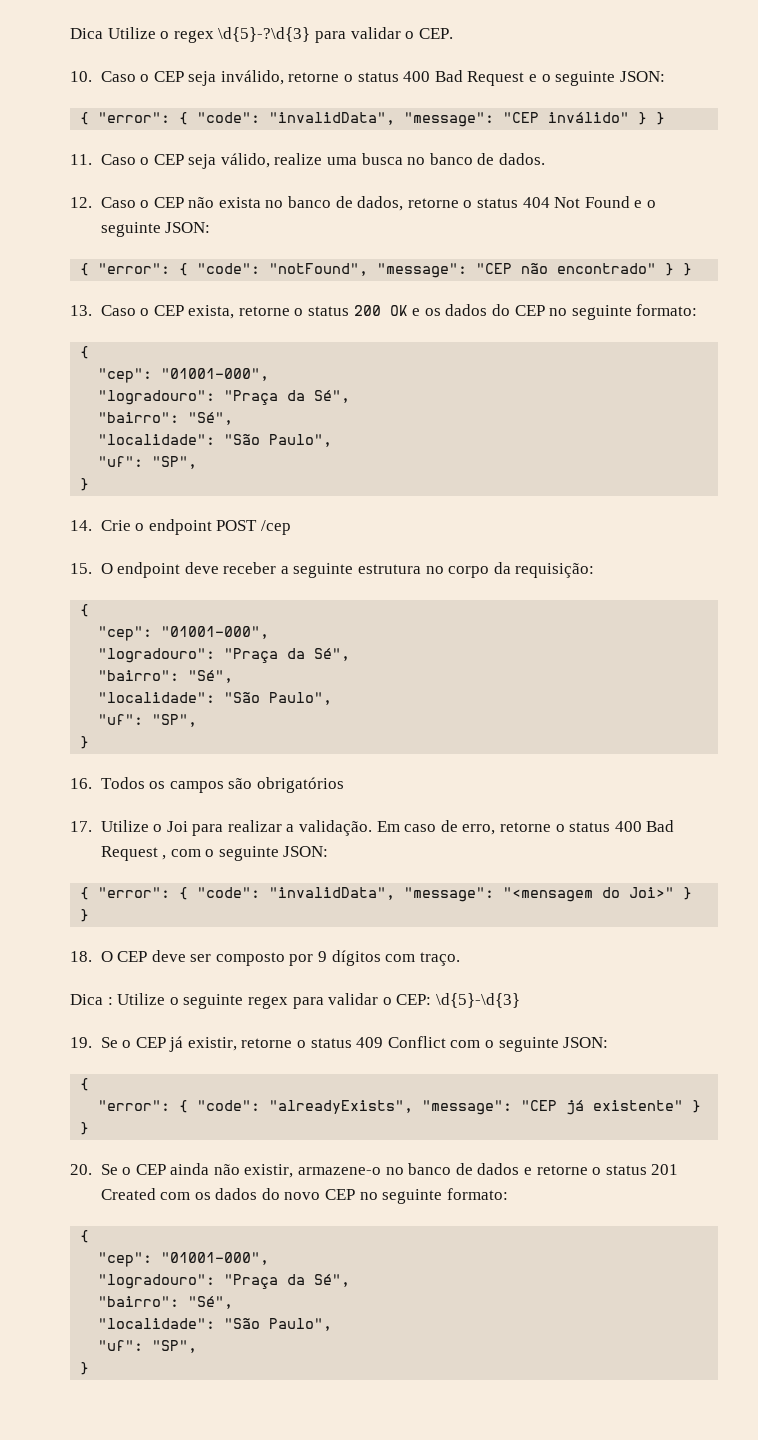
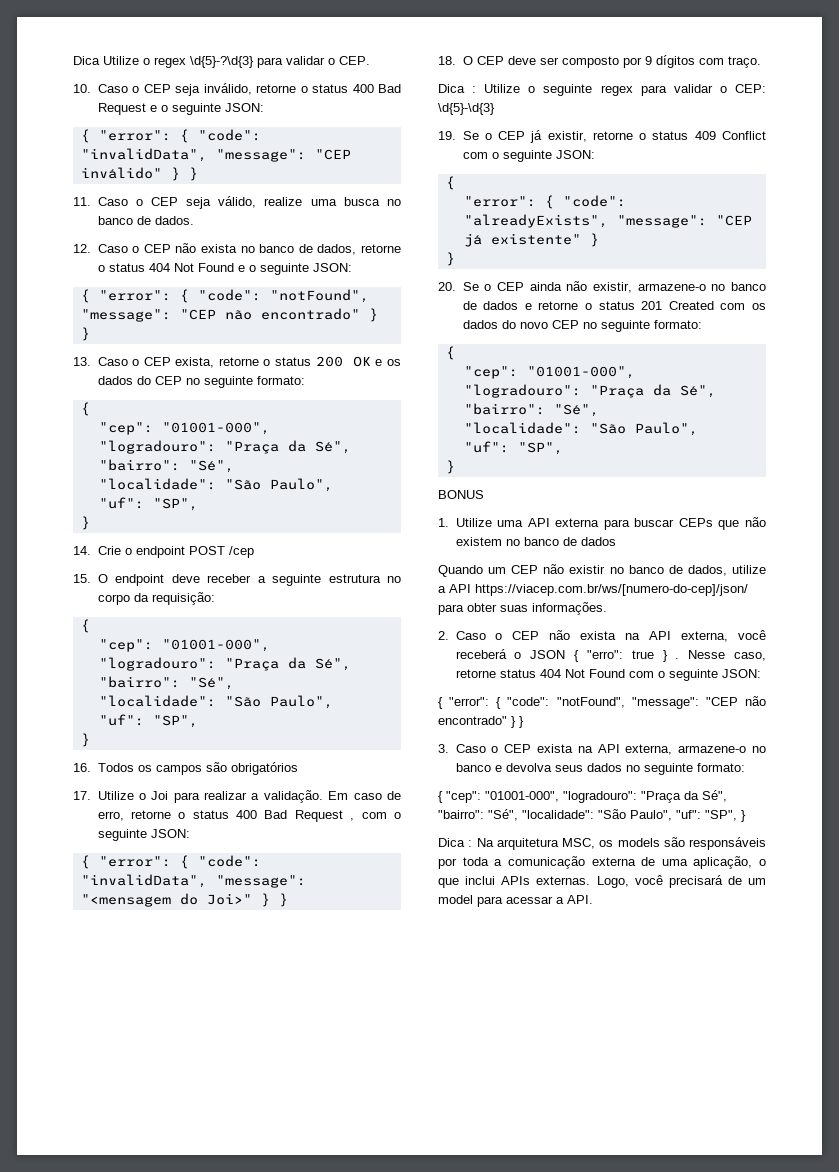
+ BONUS
+ 1. Utilize uma API externa para buscar CEPs que não existem no banco de dados
+ Quando um CEP não existir no banco de dados, utilize a API https://viacep.com.br/ws/[numero-do-cep]/json/ para obter suas informações.
+ 2. Caso o CEP não exista na API externa, você receberá o JSON { "erro": true } . Nesse caso, retorne status 404 Not Found com o seguinte JSON:
+ { "error": { "code": "notFound", "message": "CEP não encontrado" } }
+ 3. Caso o CEP exista na API externa, armazene-o no banco e devolva seus dados no seguinte formato:
+ { "cep": "01001-000", "logradouro": "Praça da Sé", "bairro": "Sé", "localidade": "São Paulo", "uf": "SP", }
+ Dica : Na arquitetura MSC, os models são responsáveis por toda a comunicação externa de uma aplicação, o que inclui APIs externas. Logo, você precisará de um model para acessar a API.

